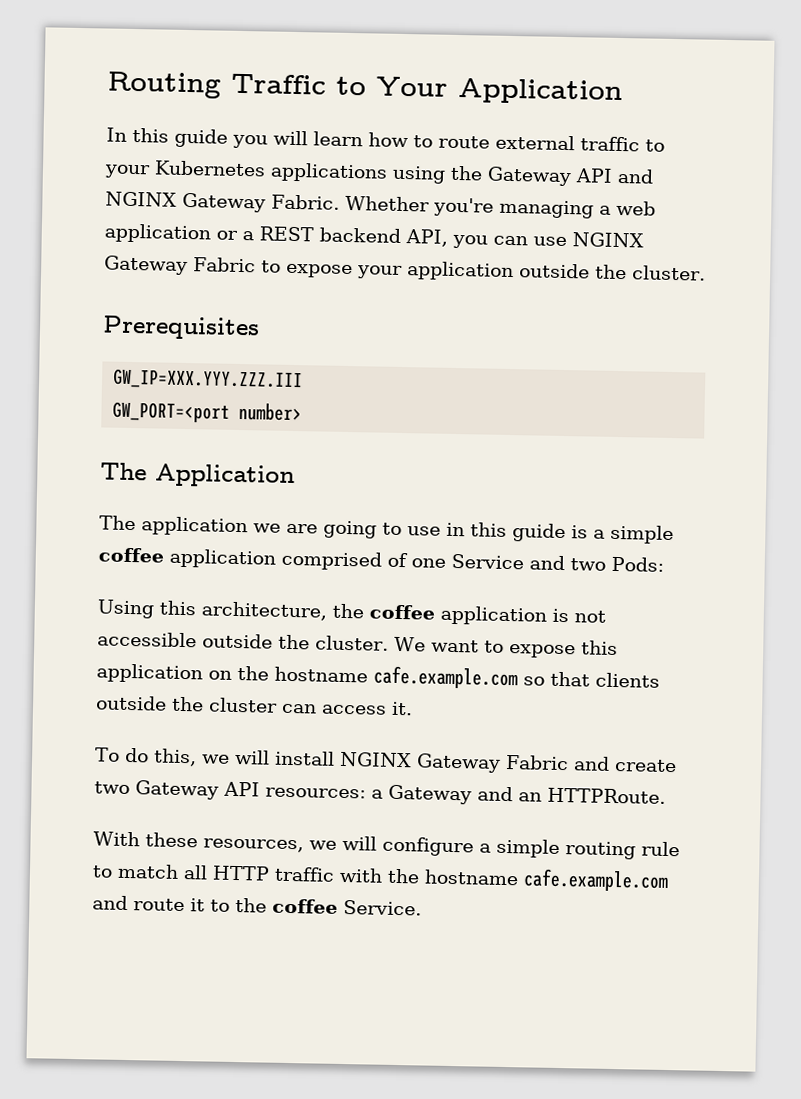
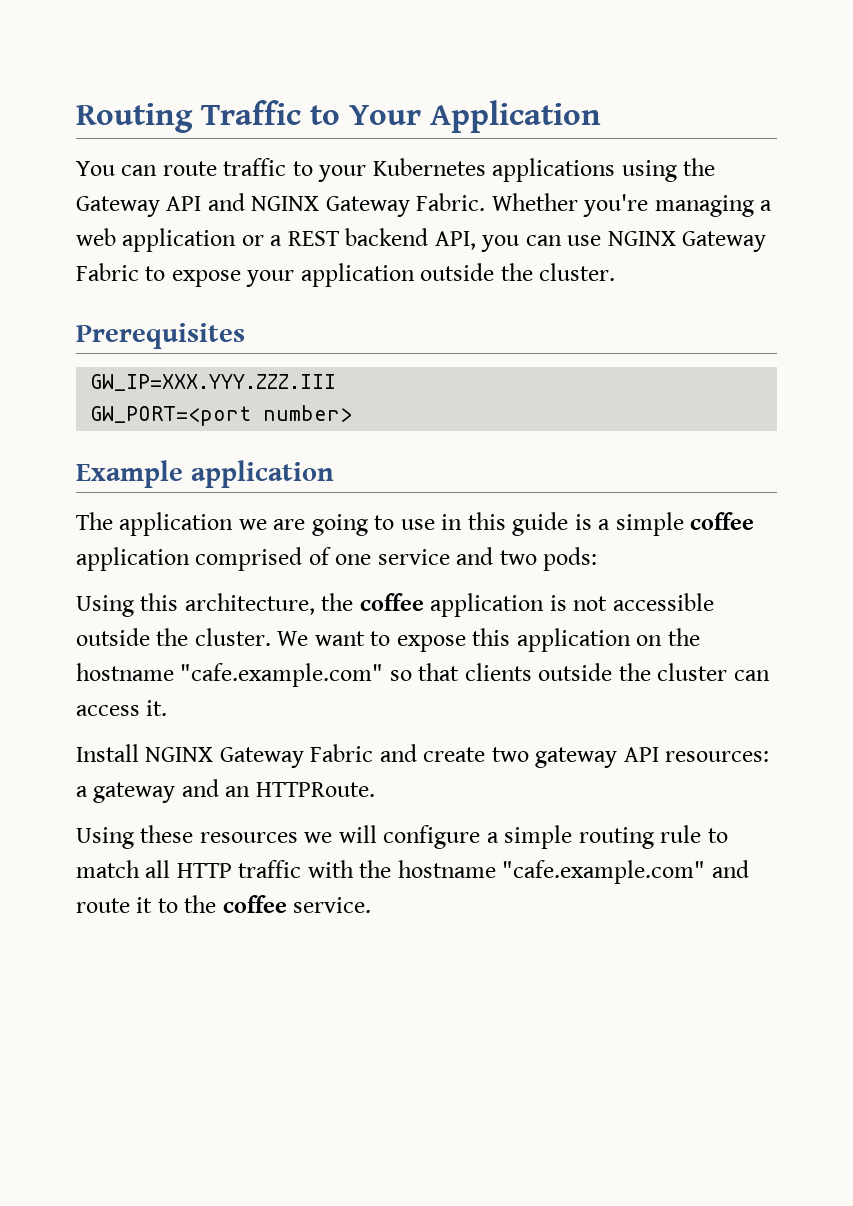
- In this guide you will learn how to route external traffic to your Kubernetes applications using the Gateway API and NGINX Gateway Fabric.
+ You can route traffic to your Kubernetes applications using the Gateway API and NGINX Gateway Fabric.
- The Application
+ Example application
- The application we are going to use in this guide is a simple coffee application comprised of one Service and two Pods:
+ The application we are going to use in this guide is a simple coffee application comprised of one service and two pods:
- We want to expose this application on the hostname cafe.example.com so that clients outside the cluster can access it.
+ We want to expose this application on the hostname "cafe.example.com" so that clients outside the cluster can access it.
- To do this, we will install NGINX Gateway Fabric and create two Gateway API resources: a Gateway and an HTTPRoute.
+ Install NGINX Gateway Fabric and create two gateway API resources: a gateway and an HTTPRoute.
- With these resources, we will configure a simple routing rule to match all HTTP traffic with the hostname cafe.example.com and route it to the coffee Service.
+ Using these resources we will configure a simple routing rule to match all HTTP traffic with the hostname "cafe.example.com" and route it to the coffee service.

